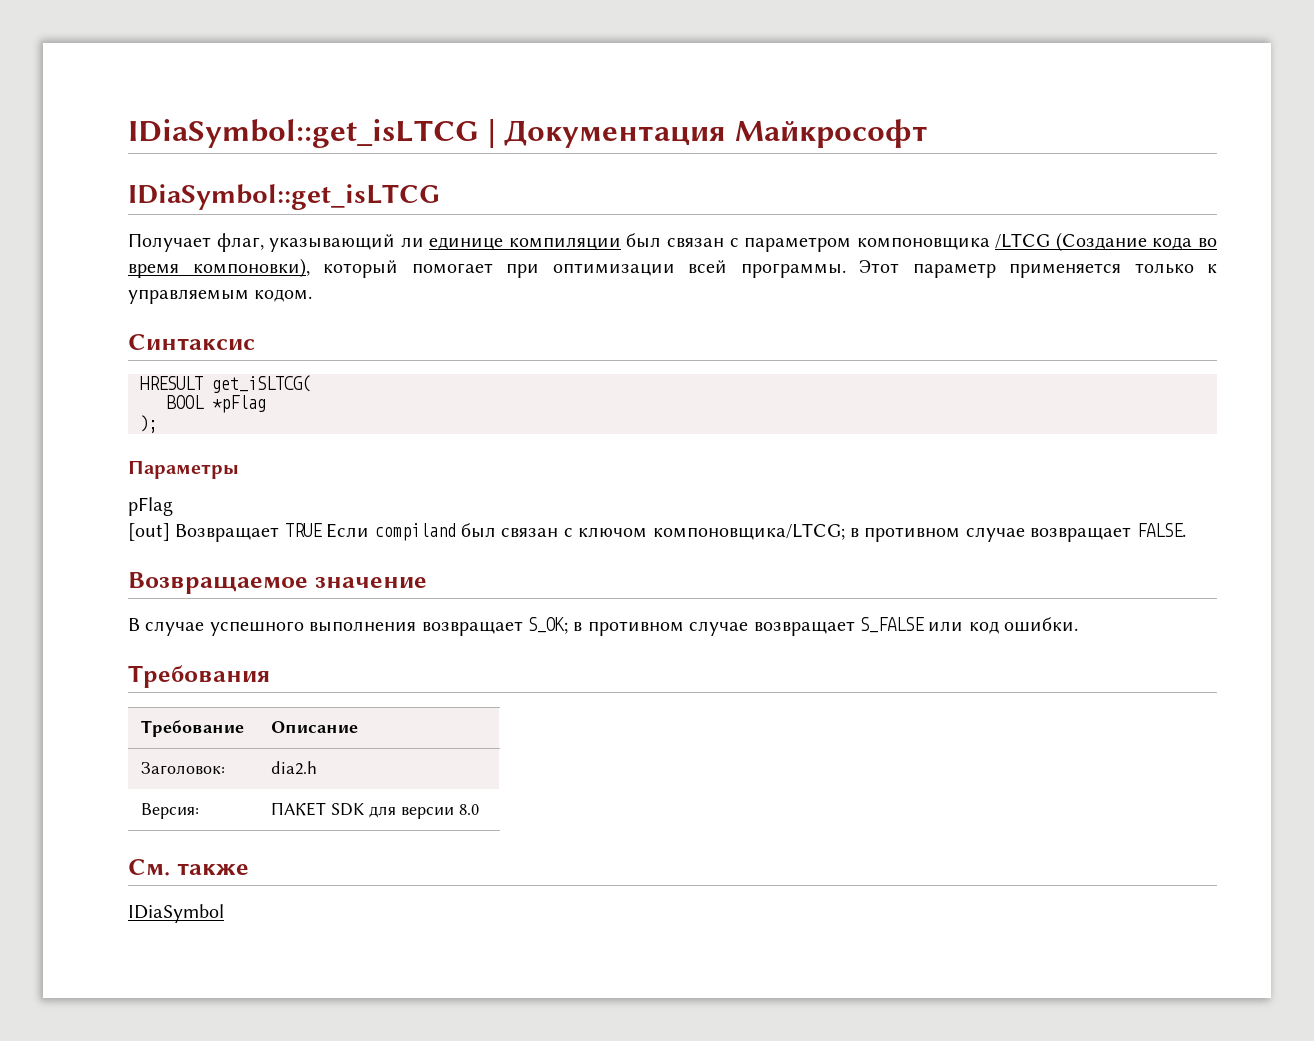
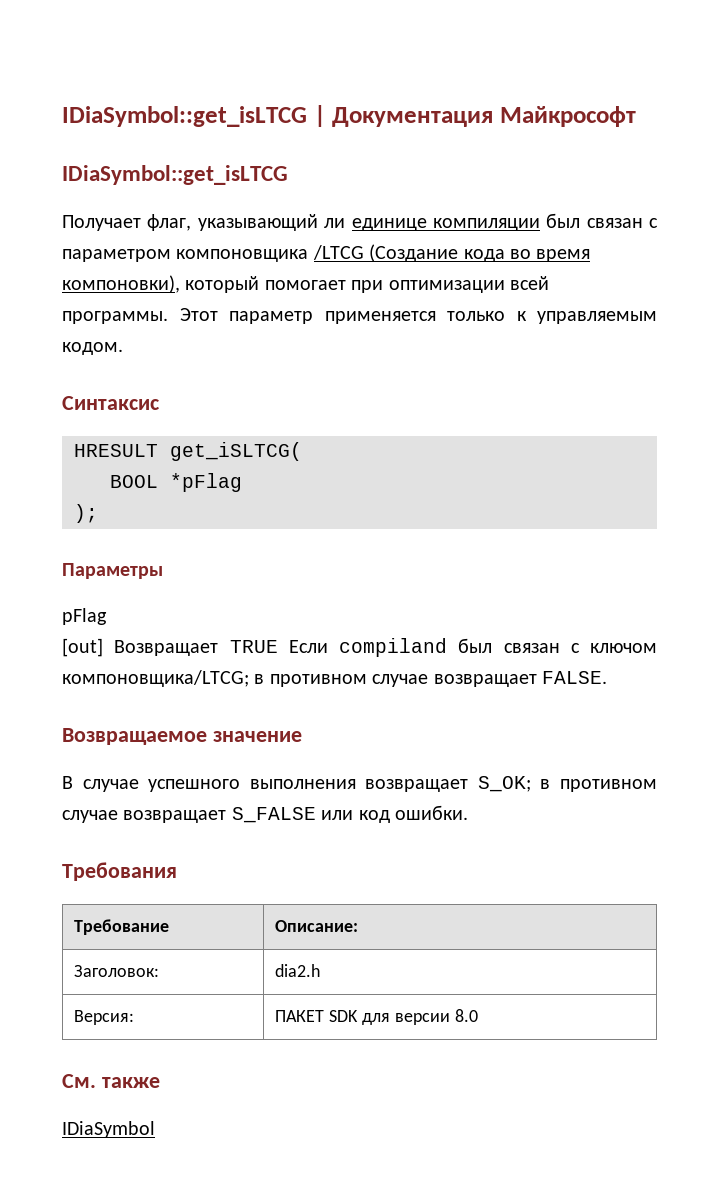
- Требование | Описание
+ Требование | Описание:

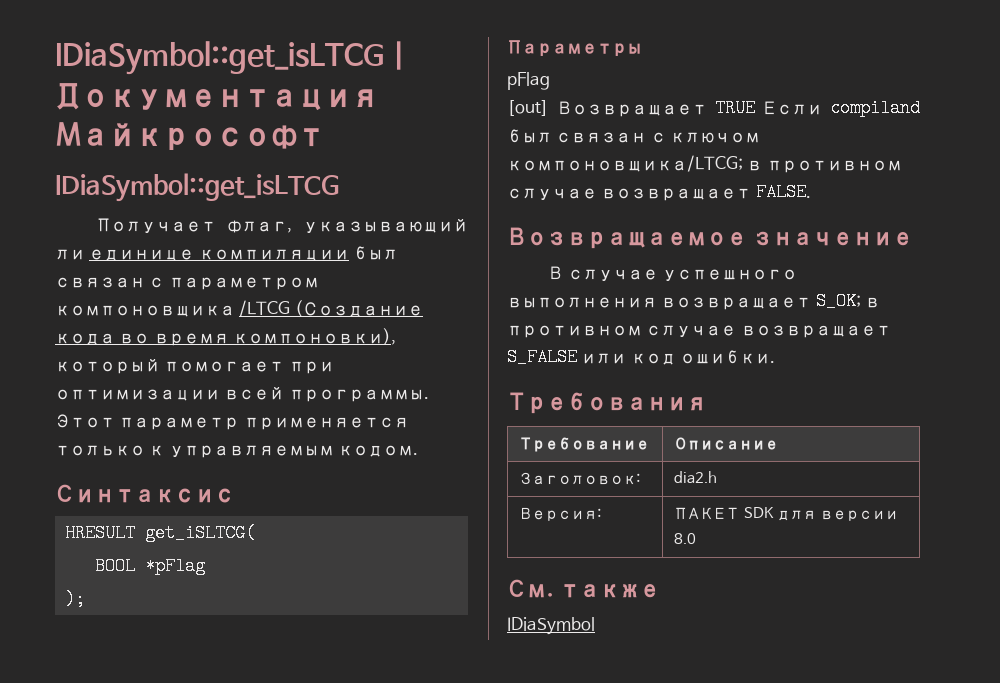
- Требование | Описание:
+ Требование | Описание

